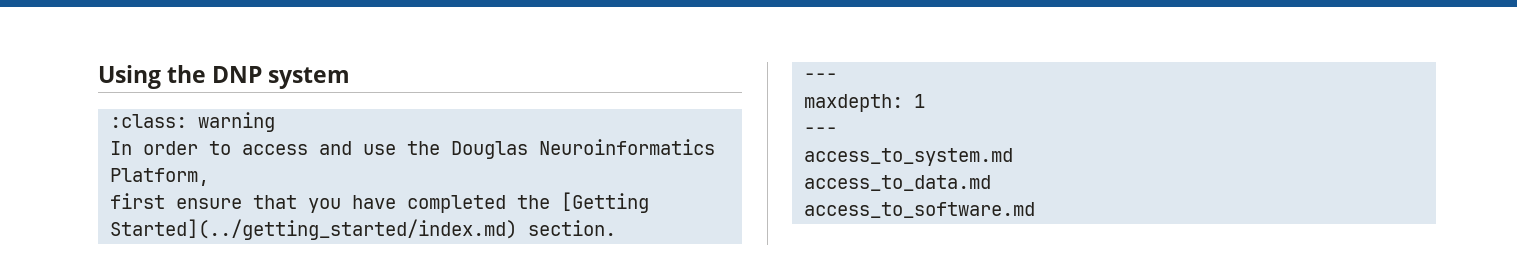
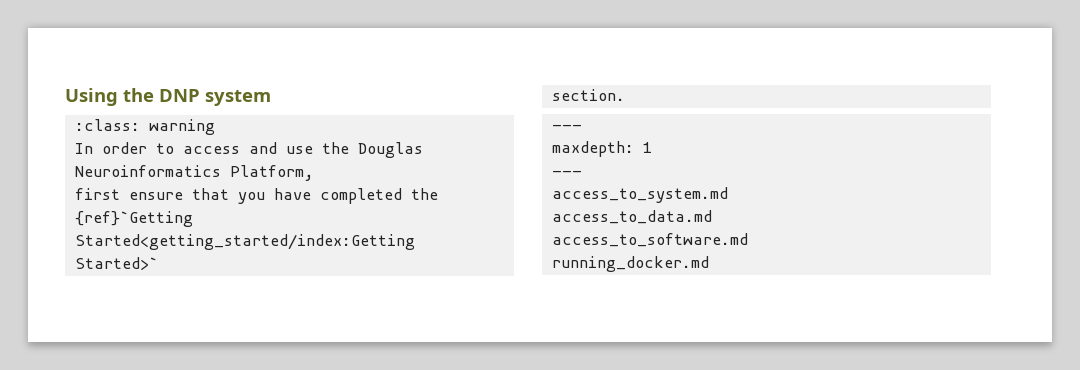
- first ensure that you have completed the [Getting Started](../getting_started/index.md) section.
+ first ensure that you have completed the {ref}`Getting Started<getting_started/index:Getting Started>`
+ section.
+ running_docker.md

